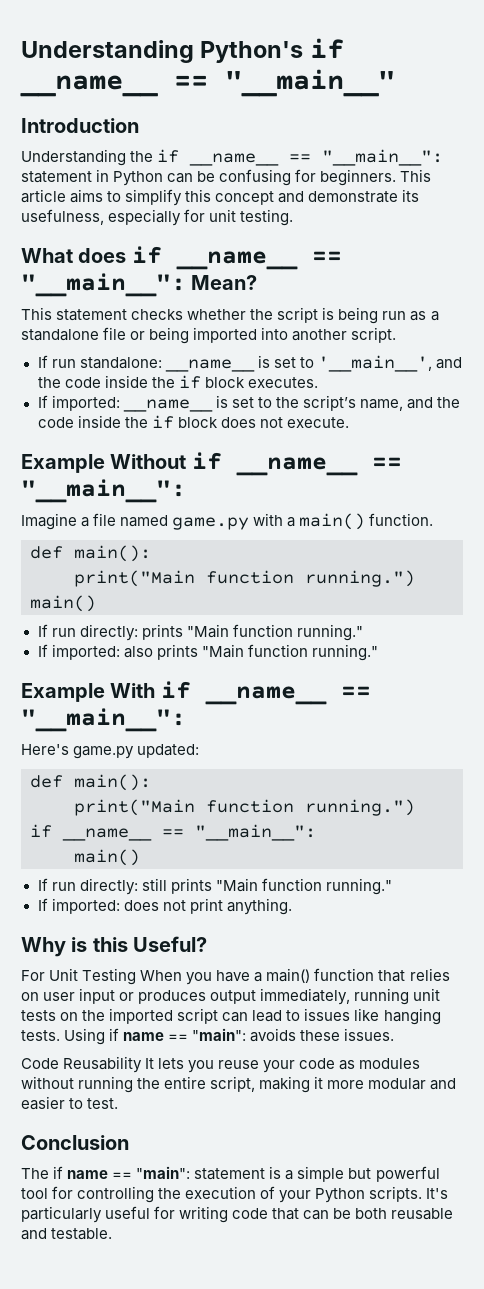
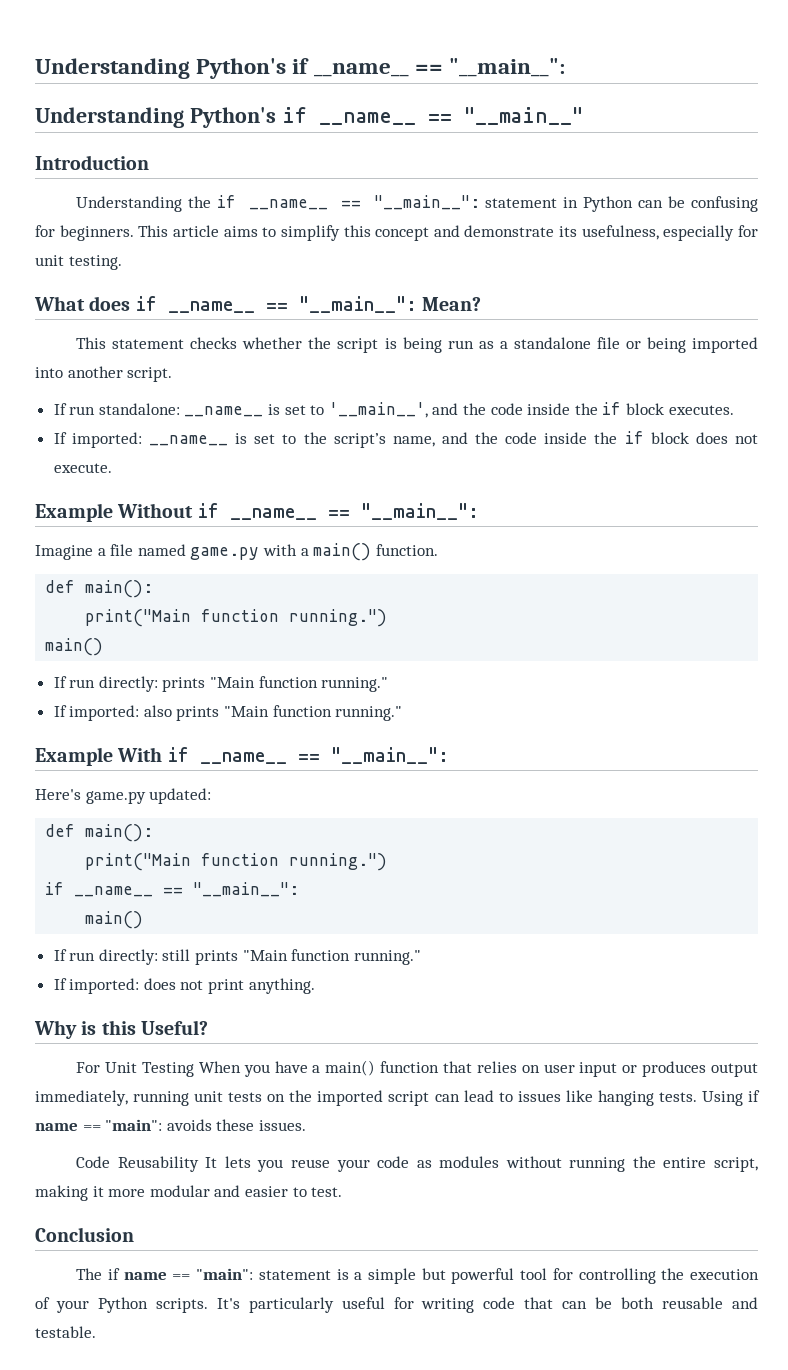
+ Understanding Python's if __name__ == "__main__":

